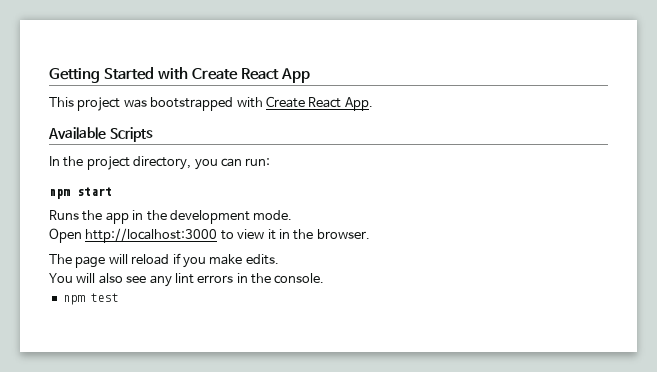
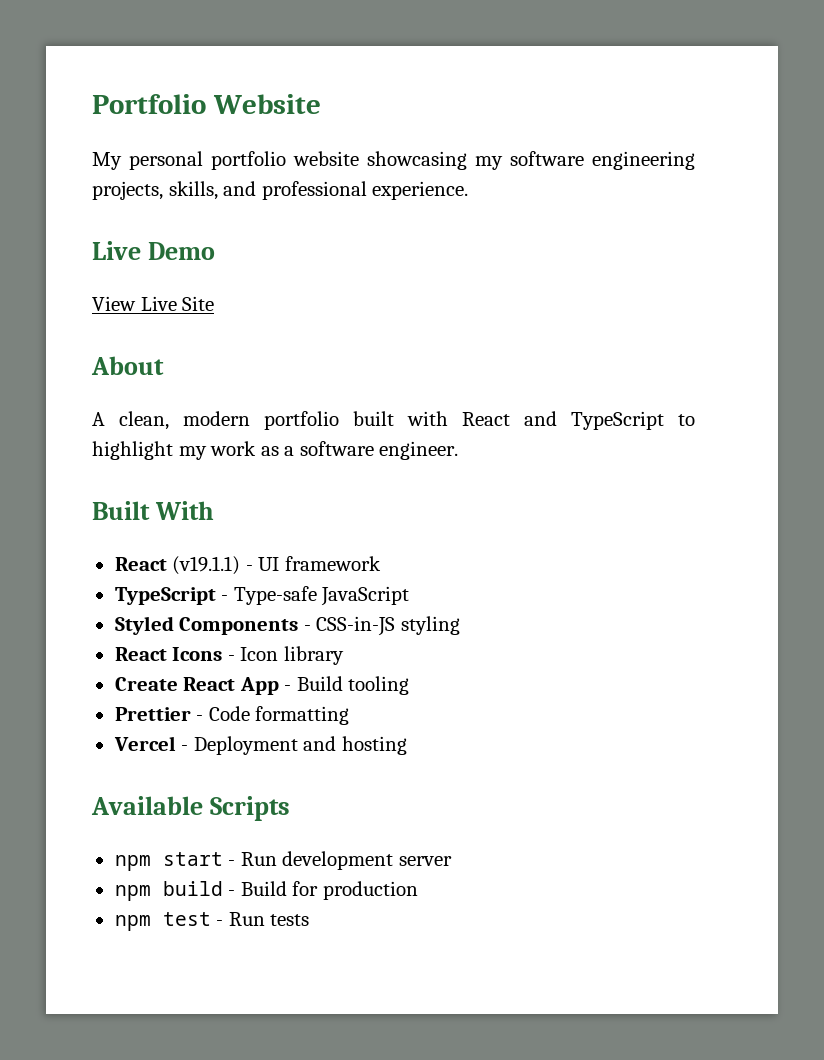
- Getting Started with Create React App
- This project was bootstrapped with Create React App.
+ Portfolio Website
+ My personal portfolio website showcasing my software engineering projects, skills, and professional experience.
+ Live Demo
+ View Live Site
+ About
+ A clean, modern portfolio built with React and TypeScript to highlight my work as a software engineer.
+ Built With
+ React (v19.1.1) - UI framework
+ TypeScript - Type-safe JavaScript
+ Styled Components - CSS-in-JS styling
+ React Icons - Icon library
+ Create React App - Build tooling
+ Prettier - Code formatting
+ Vercel - Deployment and hosting
  Available Scripts
- In the project directory, you can run:
- npm start
- Runs the app in the development mode.
- Open http://localhost:3000 to view it in the browser.
- The page will reload if you make edits.
- You will also see any lint errors in the console.
+ npm start - Run development server
+ npm build - Build for production
- npm test
+ npm test - Run tests

